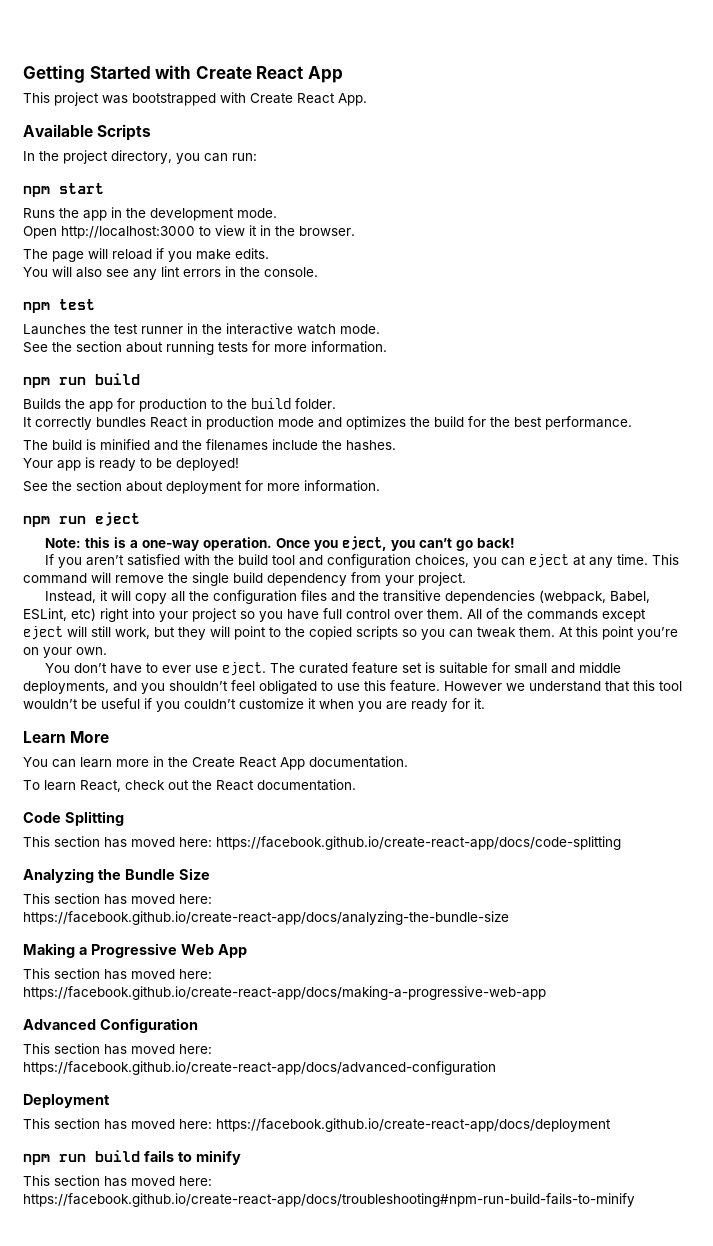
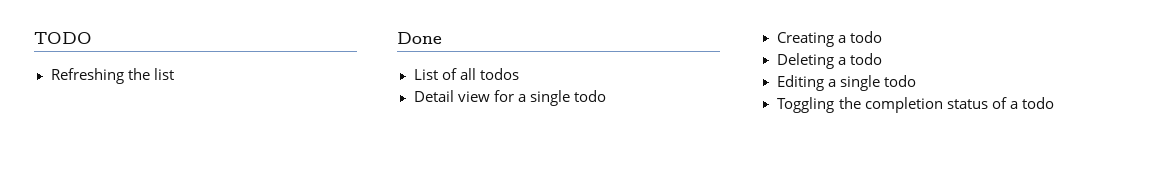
- Getting Started with Create React App
- This project was bootstrapped with Create React App.
- Available Scripts
- In the project directory, you can run:
- npm start
- Runs the app in the development mode.
- Open http://localhost:3000 to view it in the browser.
- The page will reload if you make edits.
- You will also see any lint errors in the console.
- npm test
- Launches the test runner in the interactive watch mode.
- See the section about running tests for more information.
- npm run build
- Builds the app for production to the build folder.
- It correctly bundles React in production mode and optimizes the build for the best performance.
- The build is minified and the filenames include the hashes.
- Your app is ready to be deployed!
- See the section about deployment for more information.
- npm run eject
- Note: this is a one-way operation. Once you eject, you can’t go back!
- If you aren’t satisfied with the build tool and configuration choices, you can eject at any time. This command will remove the single build dependency from your project.
- Instead, it will copy all the configuration files and the transitive dependencies (webpack, Babel, ESLint, etc) right into your project so you have full control over them. All of the commands except eject will still work, but they will point to the copied scripts so you can tweak them. At this point you’re on your own.
- You don’t have to ever use eject. The curated feature set is suitable for small and middle deployments, and you shouldn’t feel obligated to use this feature. However we understand that this tool wouldn’t be useful if you couldn’t customize it when you are ready for it.
- Learn More
- You can learn more in the Create React App documentation.
- To learn React, check out the React documentation.
- Code Splitting
- This section has moved here: https://facebook.github.io/create-react-app/docs/code-splitting
- Analyzing the Bundle Size
- This section has moved here: https://facebook.github.io/create-react-app/docs/analyzing-the-bundle-size
- Making a Progressive Web App
- This section has moved here: https://facebook.github.io/create-react-app/docs/making-a-progressive-web-app
- Advanced Configuration
- This section has moved here: https://facebook.github.io/create-react-app/docs/advanced-configuration
- Deployment
- This section has moved here: https://facebook.github.io/create-react-app/docs/deployment
- npm run build fails to minify
- This section has moved here: https://facebook.github.io/create-react-app/docs/troubleshooting#npm-run-build-fails-to-minify
+ TODO
+ Refreshing the list
+ Done
+ List of all todos
+ Detail view for a single todo
+ Creating a todo
+ Deleting a todo
+ Editing a single todo
+ Toggling the completion status of a todo

